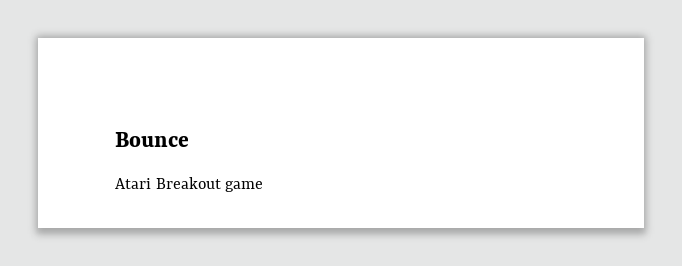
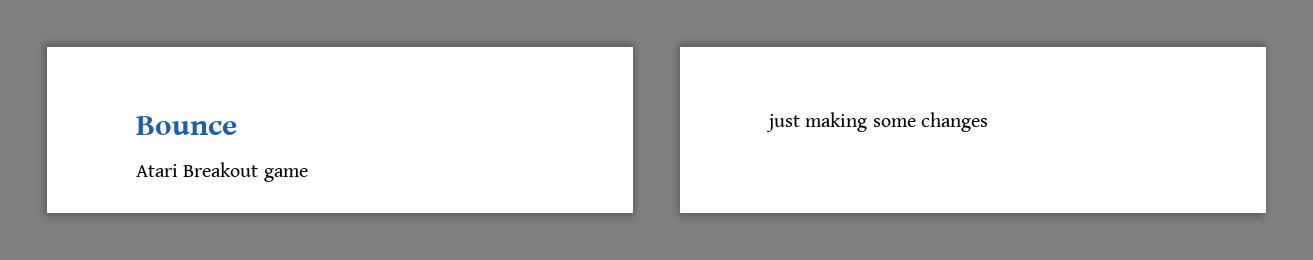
+ just making some changes

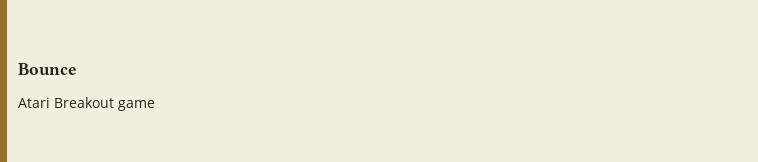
- just making some changes

